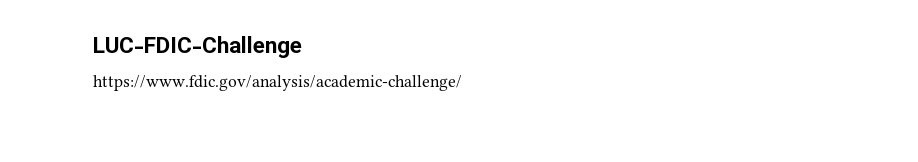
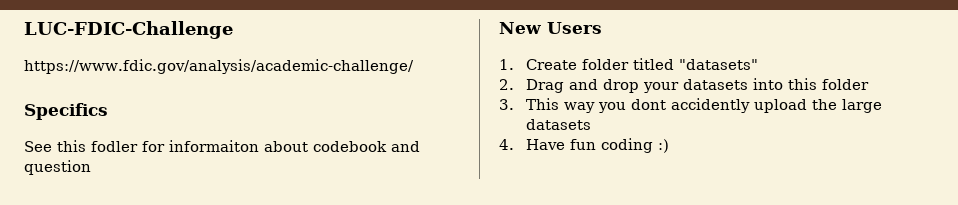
+ Specifics
+ See this fodler for informaiton about codebook and question
+ New Users
+ 1. Create folder titled "datasets"
+ 2. Drag and drop your datasets into this folder
+ 3. This way you dont accidently upload the large datasets
+ 4. Have fun coding :)

